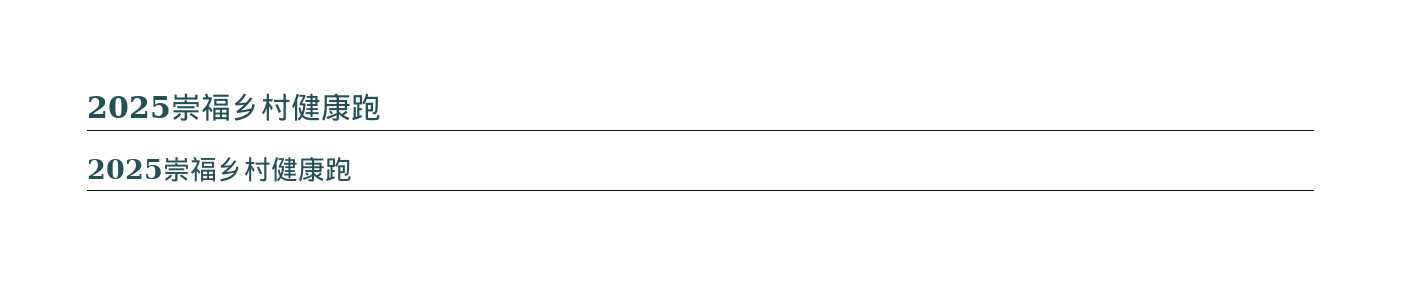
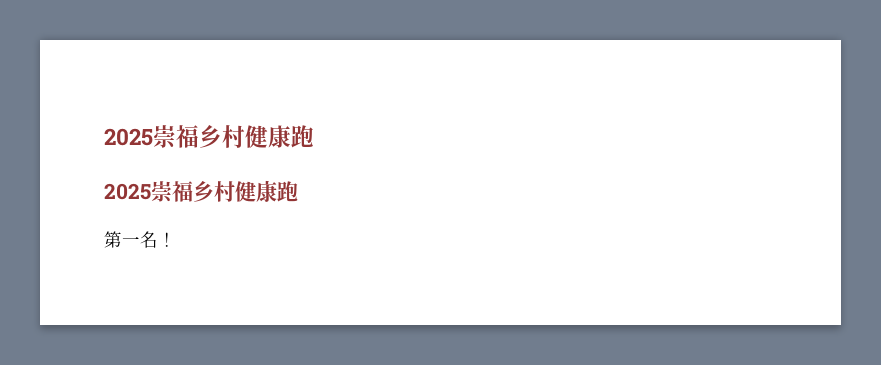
+ 第一名！

